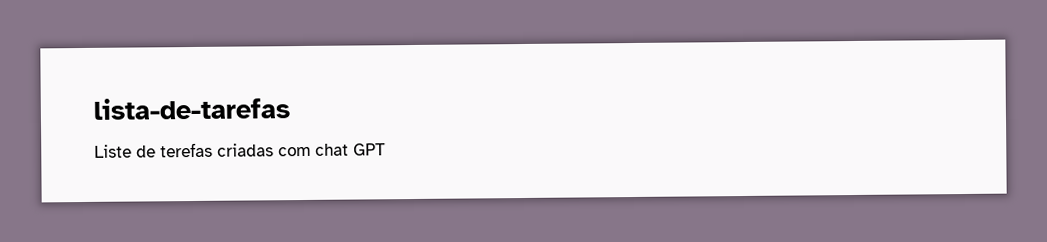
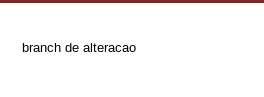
- lista-de-tarefas
- Liste de terefas criadas com chat GPT
+ branch de alteracao

